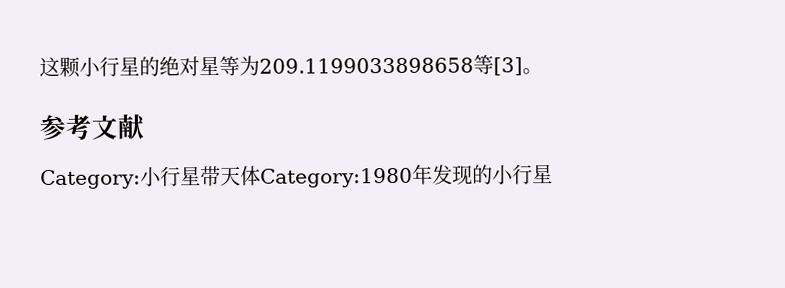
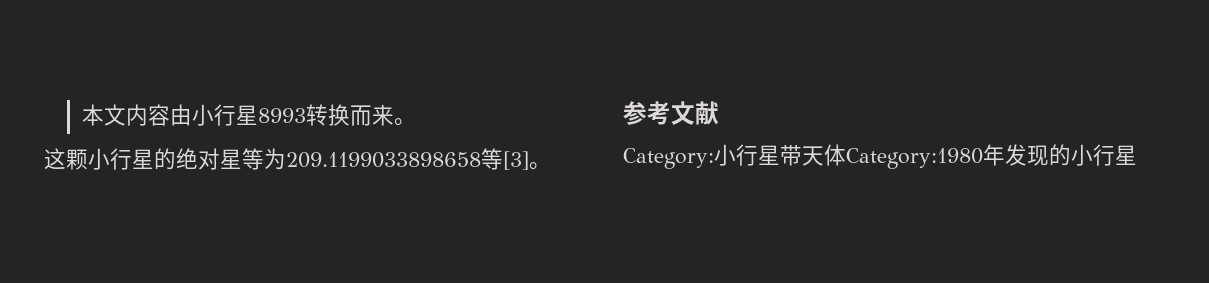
+ 本文内容由小行星8993转换而来。

